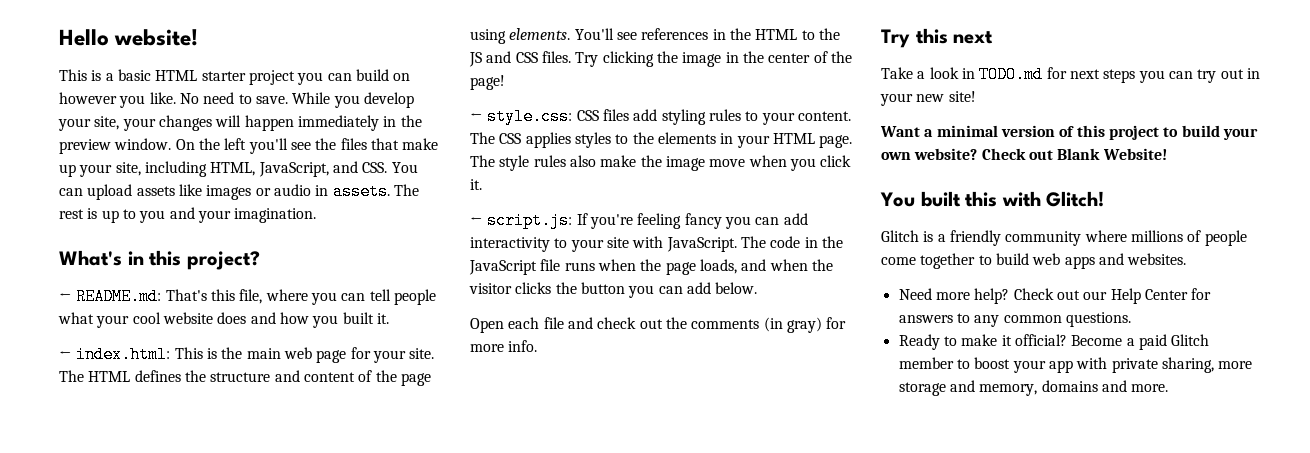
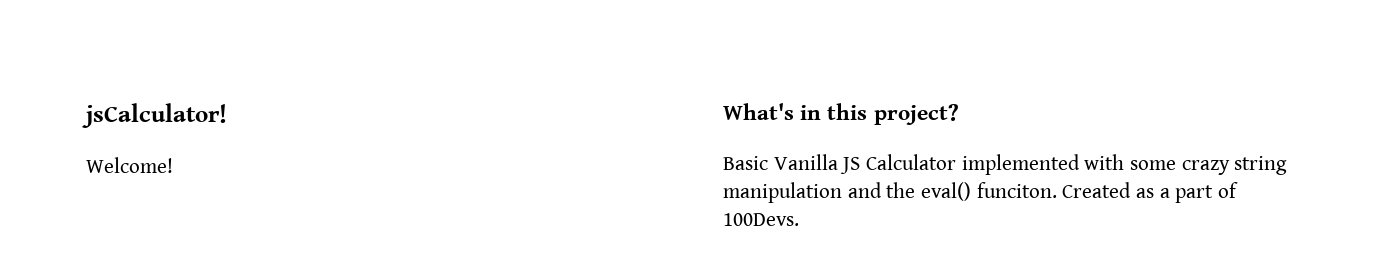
- Hello website!
- This is a basic HTML starter project you can build on however you like. No need to save. While you develop your site, your changes will happen immediately in the preview window. On the left you'll see the files that make up your site, including HTML, JavaScript, and CSS. You can upload assets like images or audio in assets. The rest is up to you and your imagination.
+ jsCalculator!
+ Welcome!
  What's in this project?
- ← README.md: That's this file, where you can tell people what your cool website does and how you built it.
- ← index.html: This is the main web page for your site. The HTML defines the structure and content of the page using elements. You'll see references in the HTML to the JS and CSS files. Try clicking the image in the center of the page!
- ← style.css: CSS files add styling rules to your content. The CSS applies styles to the elements in your HTML page. The style rules also make the image move when you click it.
- ← script.js: If you're feeling fancy you can add interactivity to your site with JavaScript. The code in the JavaScript file runs when the page loads, and when the visitor clicks the button you can add below.
- Open each file and check out the comments (in gray) for more info.
- Try this next
- Take a look in TODO.md for next steps you can try out in your new site!
- Want a minimal version of this project to build your own website? Check out Blank Website!
- You built this with Glitch!
- Glitch is a friendly community where millions of people come together to build web apps and websites.
- Need more help? Check out our Help Center for answers to any common questions.
- Ready to make it official? Become a paid Glitch member to boost your app with private sharing, more storage and memory, domains and more.
+ Basic Vanilla JS Calculator implemented with some crazy string manipulation and the eval() funciton. Created as a part of 100Devs.

